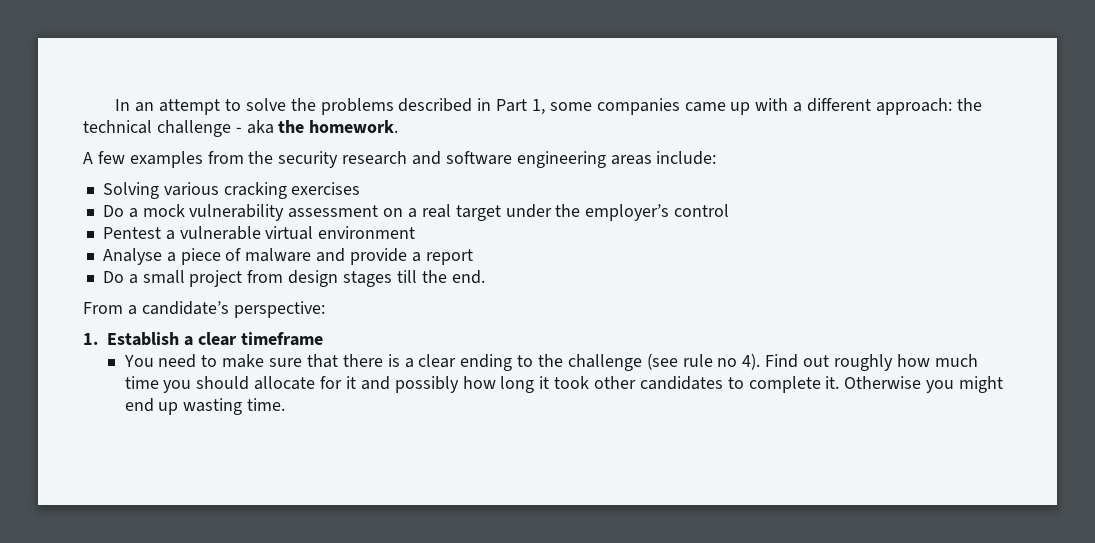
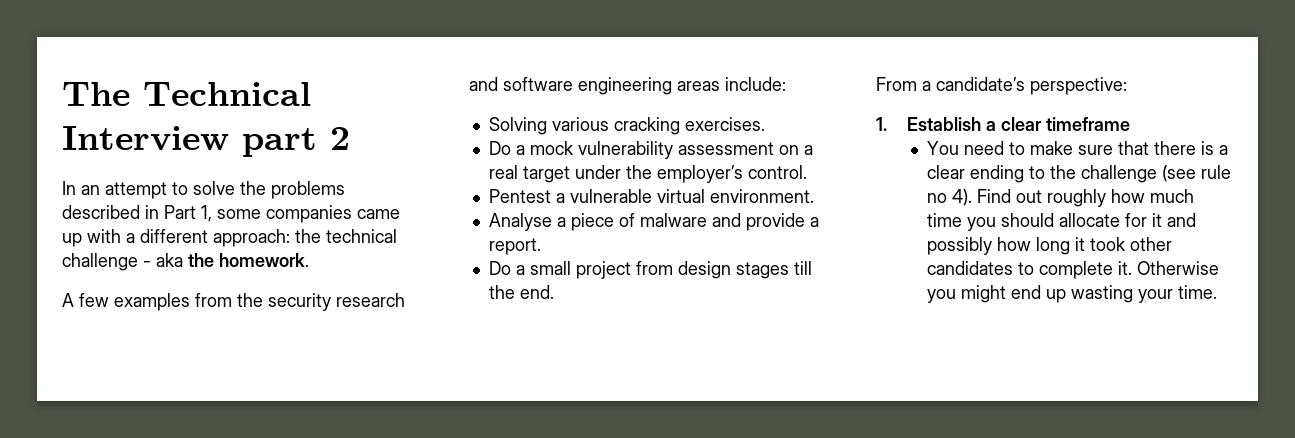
+ The Technical Interview part 2
- Solving various cracking exercises
+ Solving various cracking exercises.
- Do a mock vulnerability assessment on a real target under the employer’s control
+ Do a mock vulnerability assessment on a real target under the employer’s control.
- Pentest a vulnerable virtual environment
+ Pentest a vulnerable virtual environment.
- Analyse a piece of malware and provide a report
+ Analyse a piece of malware and provide a report.
- Otherwise you might end up wasting time.
+ Otherwise you might end up wasting your time.

